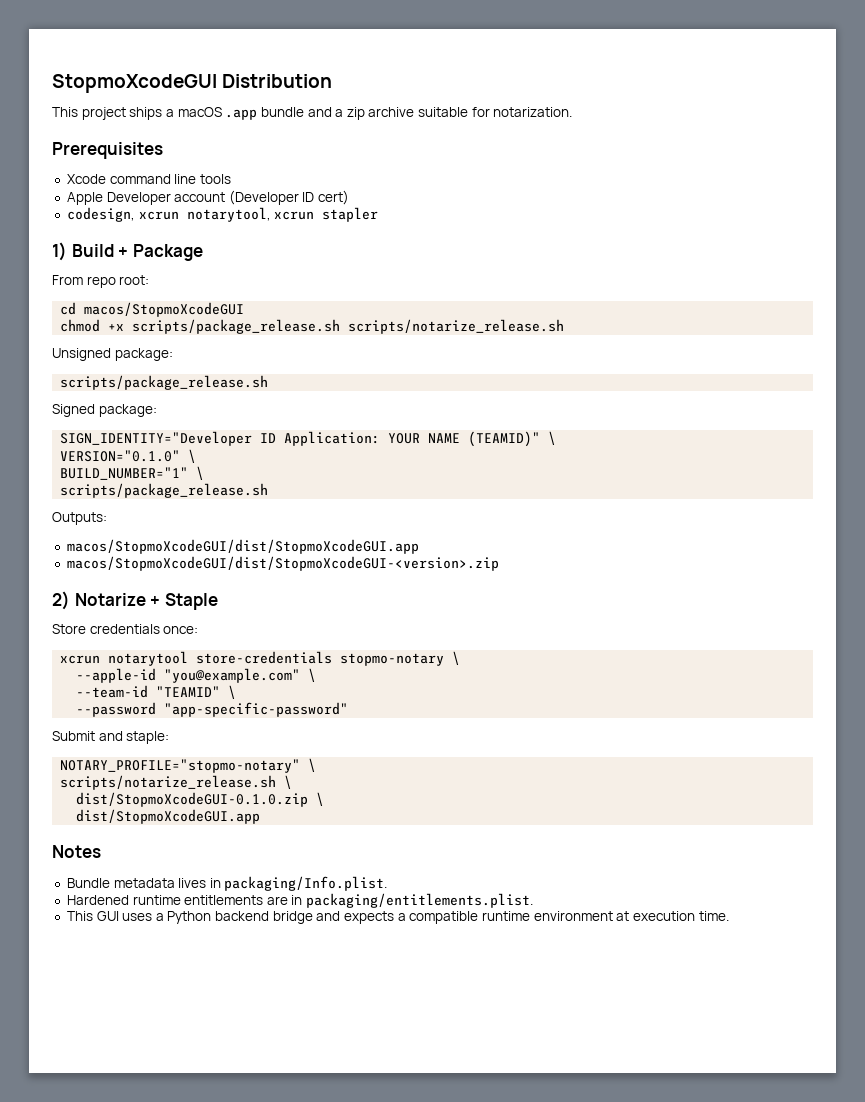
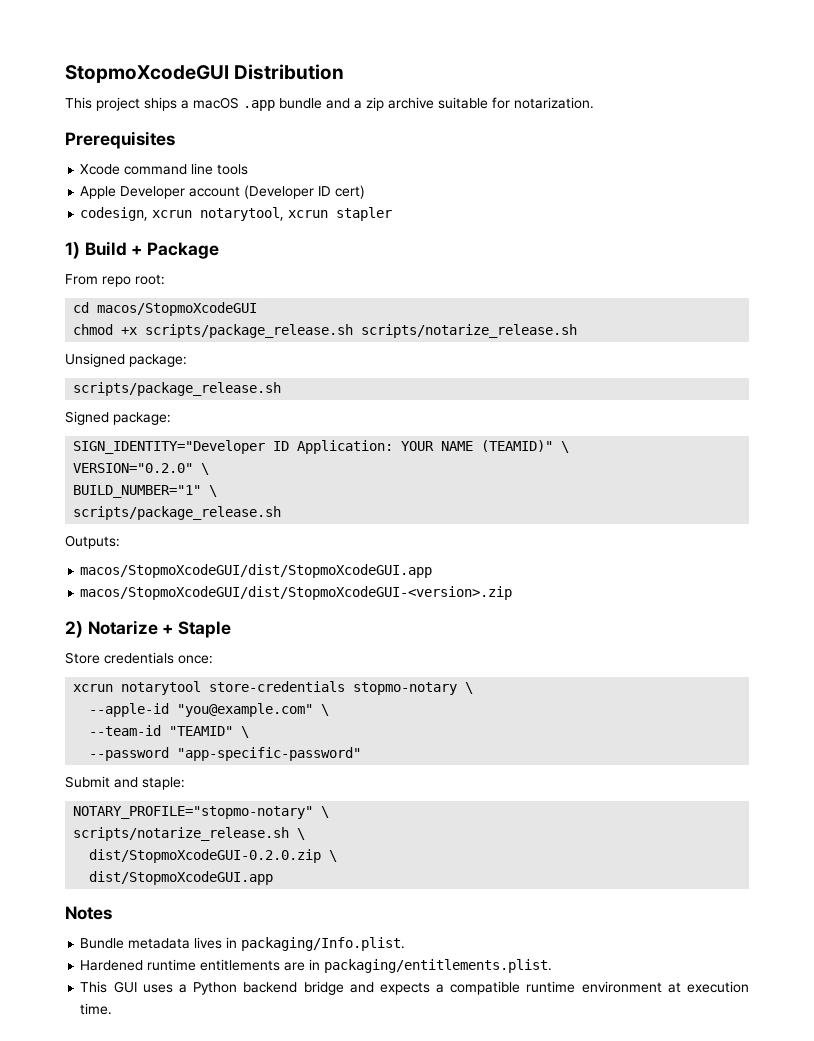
- VERSION="0.1.0" \
+ VERSION="0.2.0" \
- dist/StopmoXcodeGUI-0.1.0.zip \
+ dist/StopmoXcodeGUI-0.2.0.zip \

